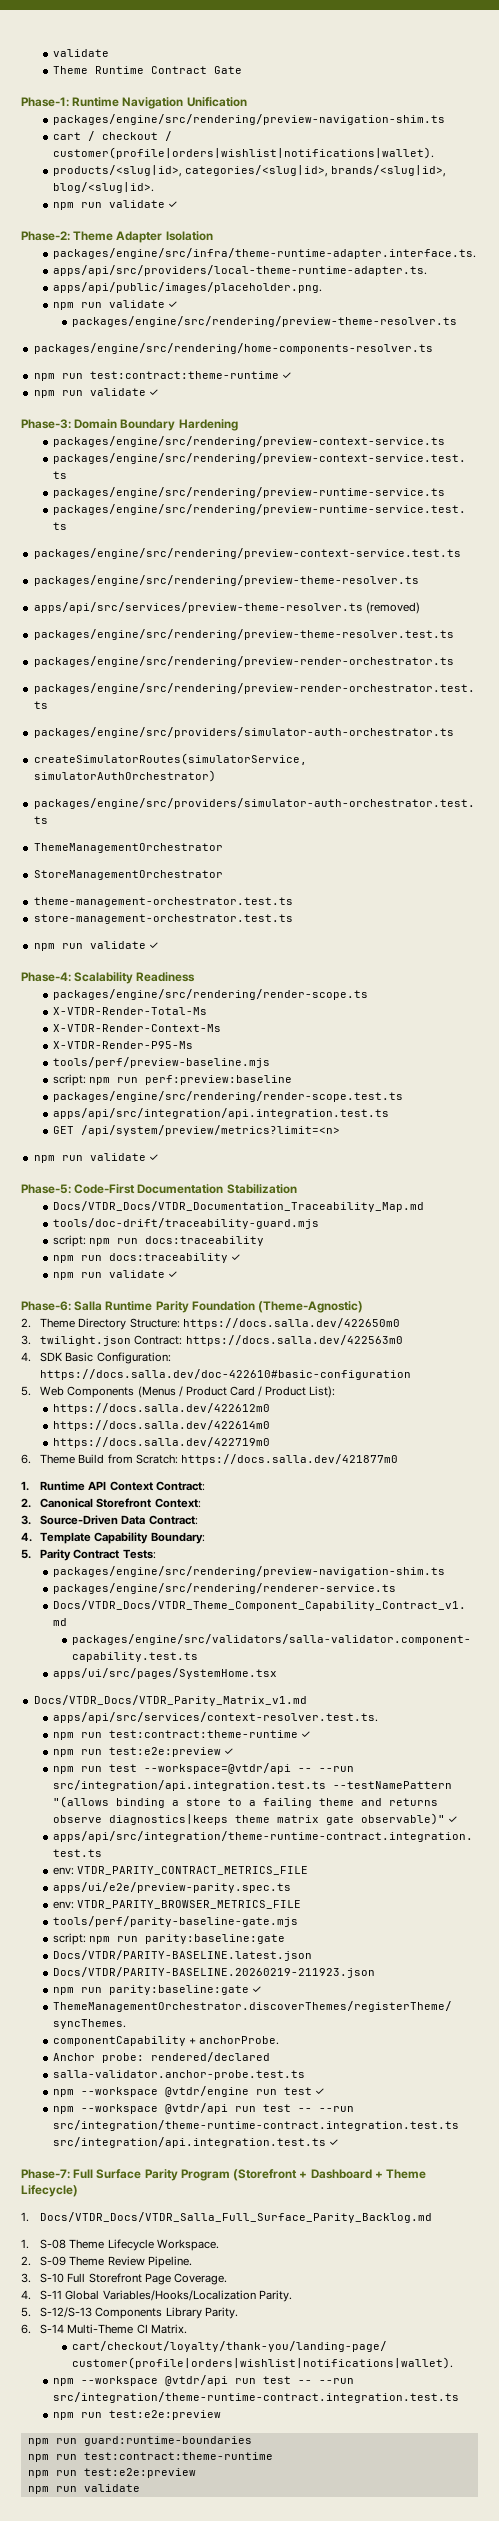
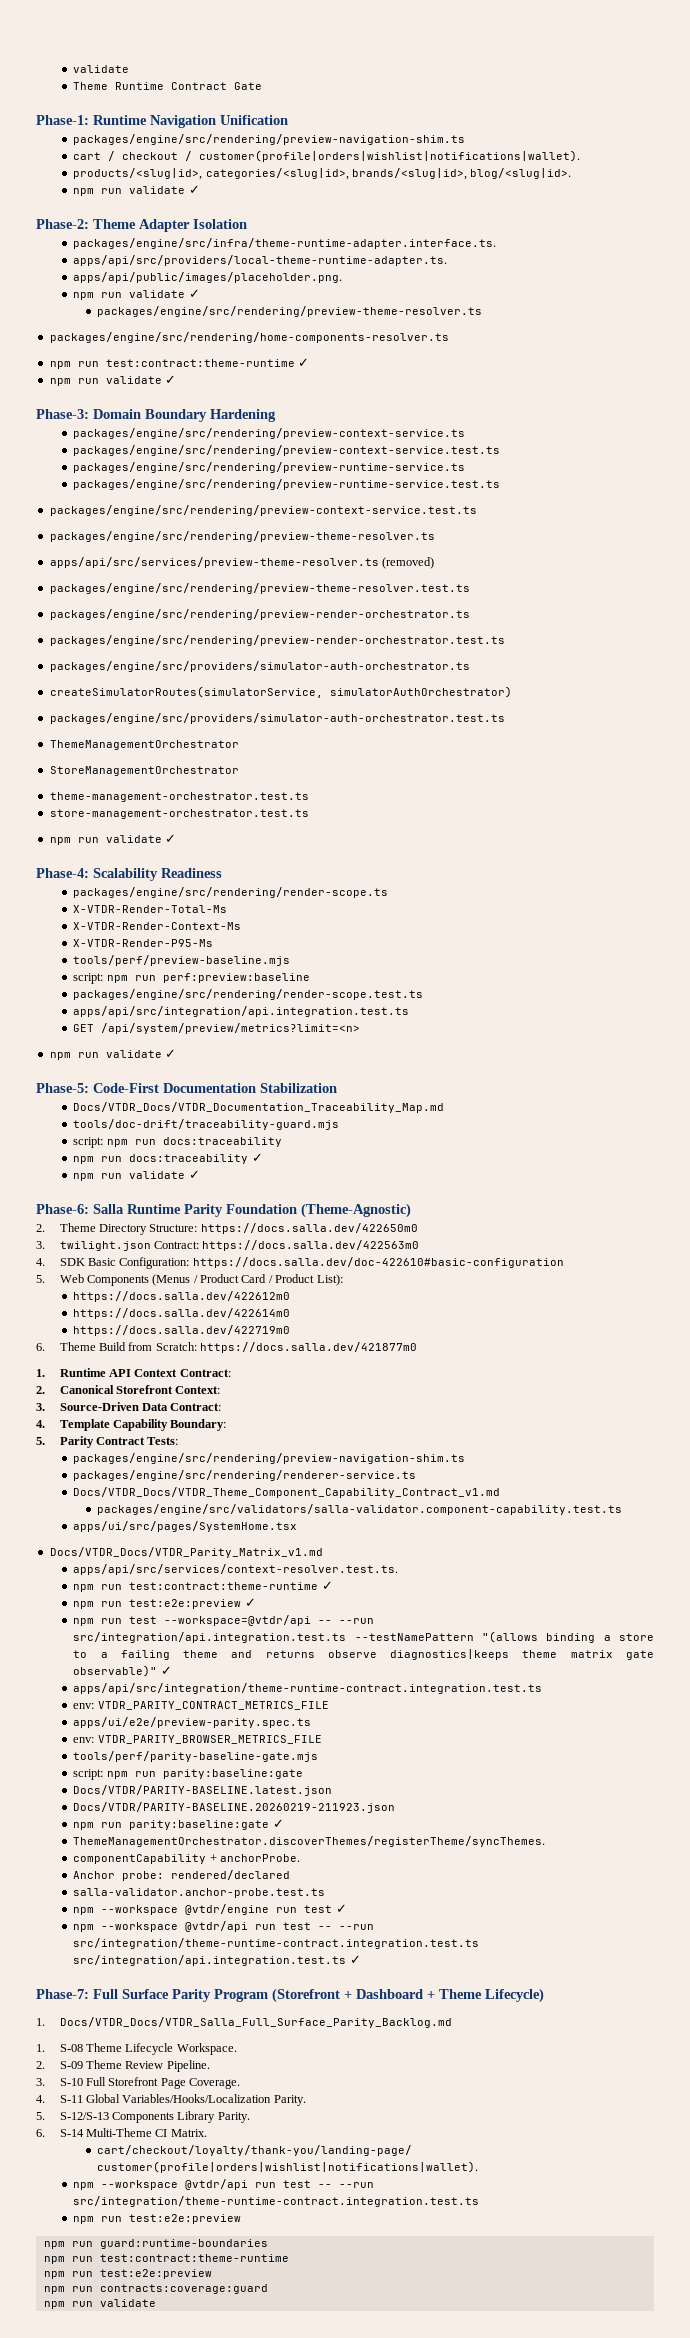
+ npm run contracts:coverage:guard

